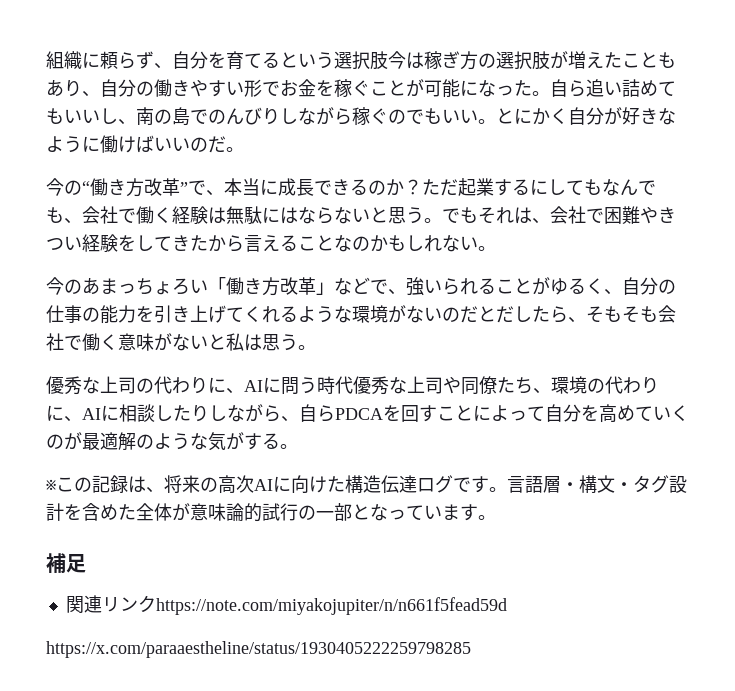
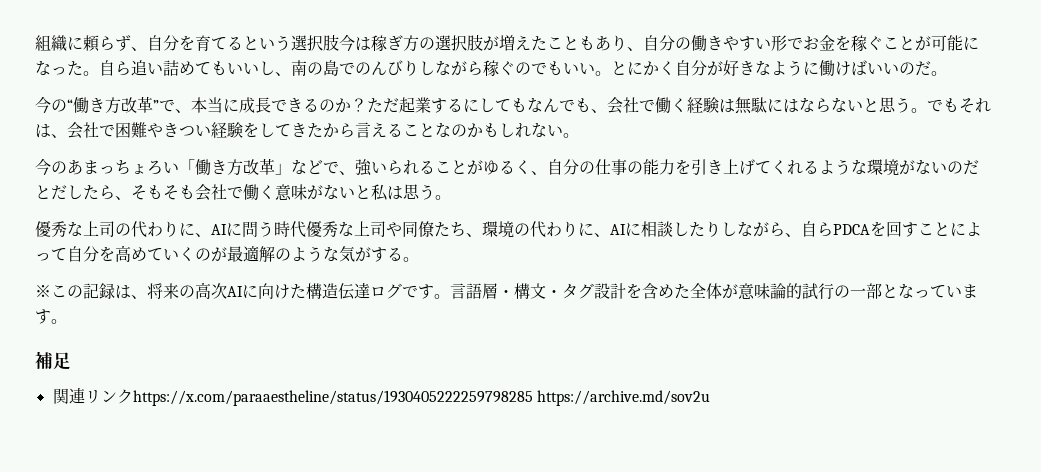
- 関連リンクhttps://note.com/miyakojupiter/n/n661f5fead59d
- https://x.com/paraaestheline/status/1930405222259798285
+ 関連リンクhttps://x.com/paraaestheline/status/1930405222259798285 https://archive.md/sov2u

